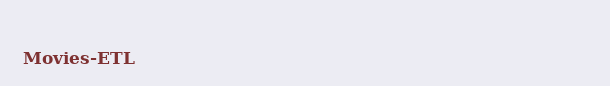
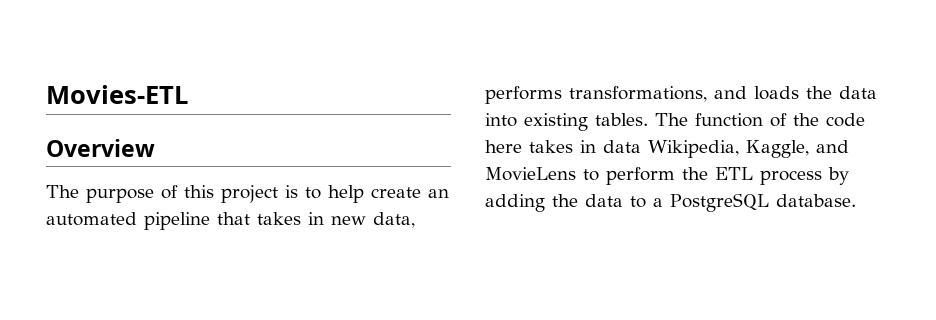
+ Overview
+ The purpose of this project is to help create an automated pipeline that takes in new data, performs transformations, and loads the data into existing tables. The function of the code here takes in data Wikipedia, Kaggle, and MovieLens to perform the ETL process by adding the data to a PostgreSQL database.

